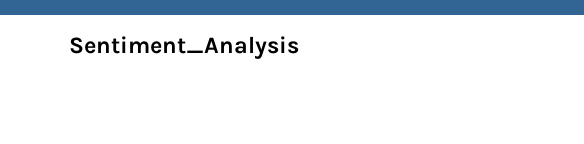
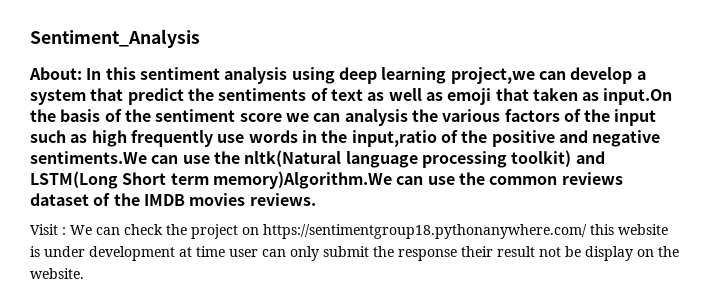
+ About: In this sentiment analysis using deep learning project,we can develop a system that predict the sentiments of text as well as emoji that taken as input.On the basis of the sentiment score we can analysis the various factors of the input such as high frequently use words in the input,ratio of the positive and negative sentiments.We can use the nltk(Natural language processing toolkit) and LSTM(Long Short term memory)Algorithm.We can use the common reviews dataset of the IMDB movies reviews.
+ Visit : We can check the project on https://sentimentgroup18.pythonanywhere.com/ this website is under development at time user can only submit the response their result not be display on the website.

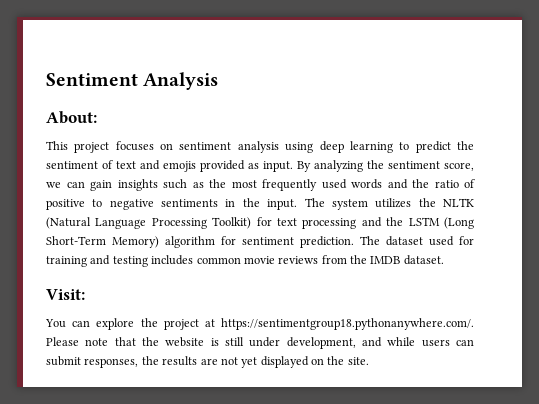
- Sentiment_Analysis
+ Sentiment Analysis
- About: In this sentiment analysis using deep learning project,we can develop a system that predict the sentiments of text as well as emoji that taken as input.On the basis of the sentiment score we can analysis the various factors of the input such as high frequently use words in the input,ratio of the positive and negative sentiments.We can use the nltk(Natural language processing toolkit) and LSTM(Long Short term memory)Algorithm.We can use the common reviews dataset of the IMDB movies reviews.
- Visit : We can check the project on https://sentimentgroup18.pythonanywhere.com/ this website is under development at time user can only submit the response their result not be display on the website.
+ About:
+ This project focuses on sentiment analysis using deep learning to predict the sentiment of text and emojis provided as input. By analyzing the sentiment score, we can gain insights such as the most frequently used words and the ratio of positive to negative sentiments in the input. The system utilizes the NLTK (Natural Language Processing Toolkit) for text processing and the LSTM (Long Short-Term Memory) algorithm for sentiment prediction. The dataset used for training and testing includes common movie reviews from the IMDB dataset.
+ Visit:
+ You can explore the project at https://sentimentgroup18.pythonanywhere.com/. Please note that the website is still under development, and while users can submit responses, the results are not yet displayed on the site.

